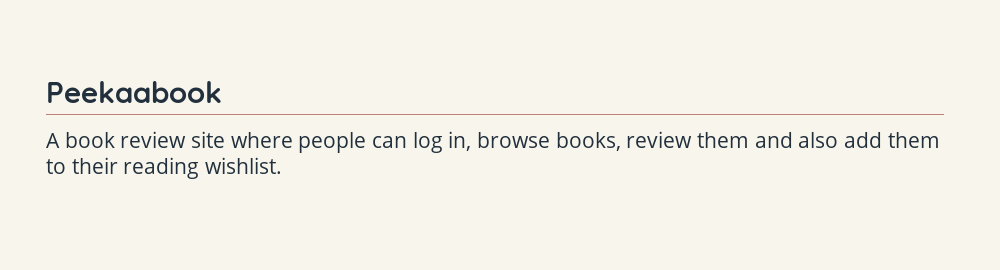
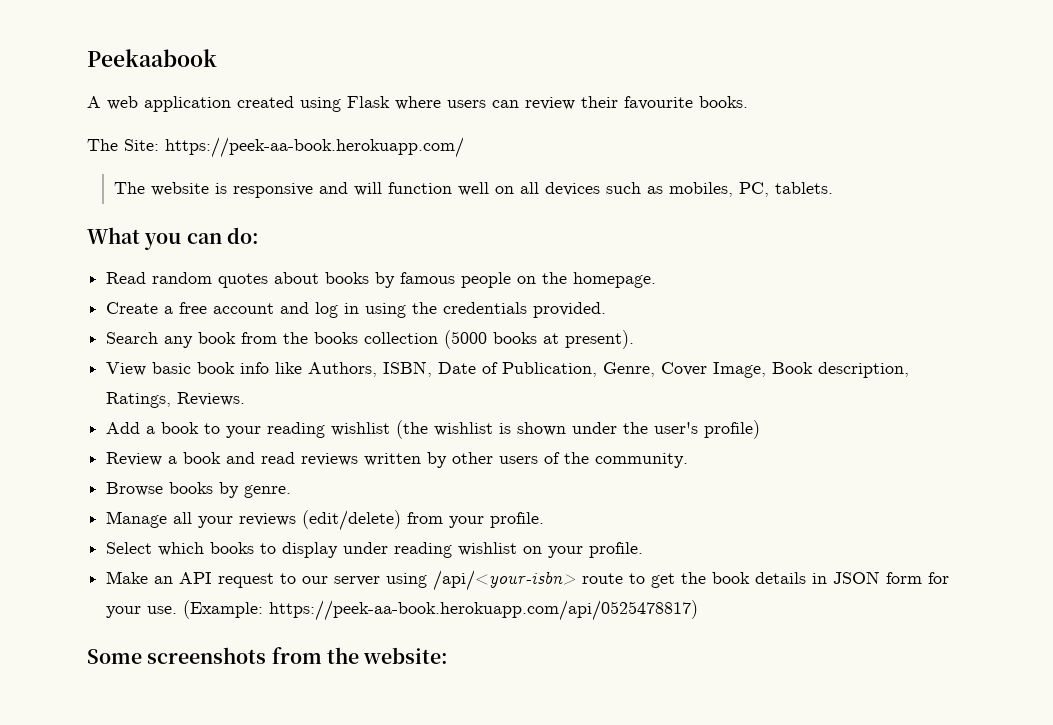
- A book review site where people can log in, browse books, review them and also add them to their reading wishlist.
+ A web application created using Flask where users can review their favourite books.
+ The Site: https://peek-aa-book.herokuapp.com/
+ The website is responsive and will function well on all devices such as mobiles, PC, tablets.
+ What you can do:
+ Read random quotes about books by famous people on the homepage.
+ Create a free account and log in using the credentials provided.
+ Search any book from the books collection (5000 books at present).
+ View basic book info like Authors, ISBN, Date of Publication, Genre, Cover Image, Book description, Ratings, Reviews.
+ Add a book to your reading wishlist (the wishlist is shown under the user's profile)
+ Review a book and read reviews written by other users of the community.
+ Browse books by genre.
+ Manage all your reviews (edit/delete) from your profile.
+ Select which books to display under reading wishlist on your profile.
+ Make an API request to our server using /api/<your-isbn> route to get the book details in JSON form for your use. (Example: https://peek-aa-book.herokuapp.com/api/0525478817)
+ Some screenshots from the website:

